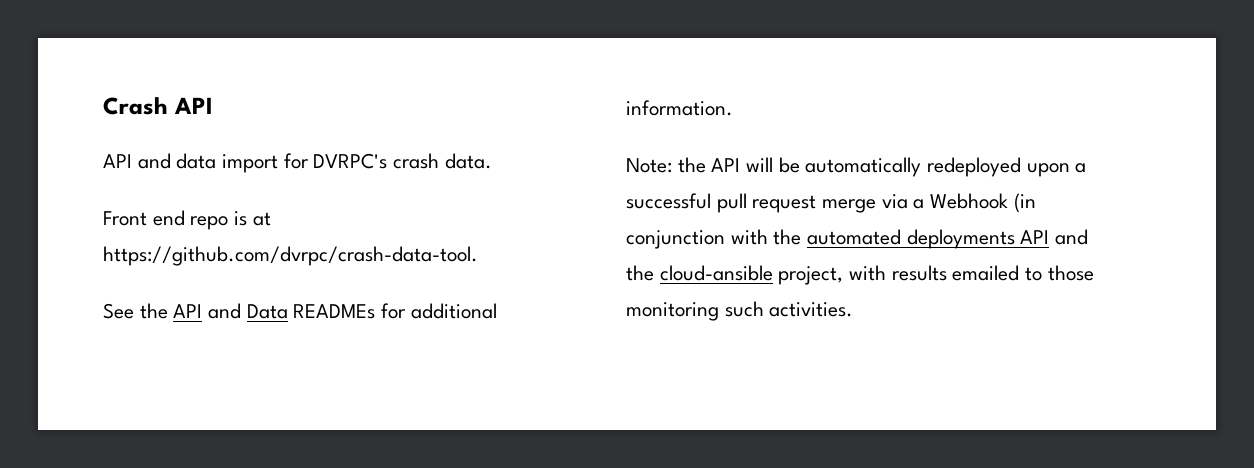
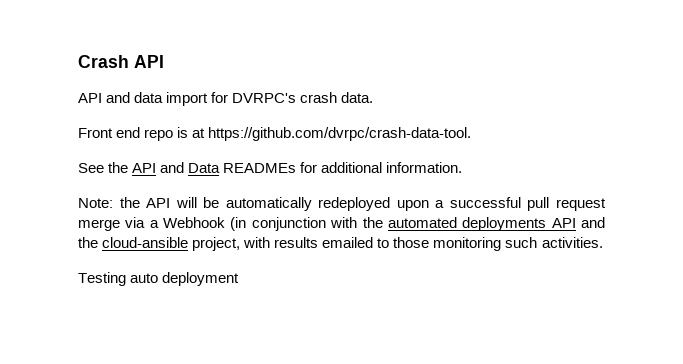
+ Testing auto deployment

